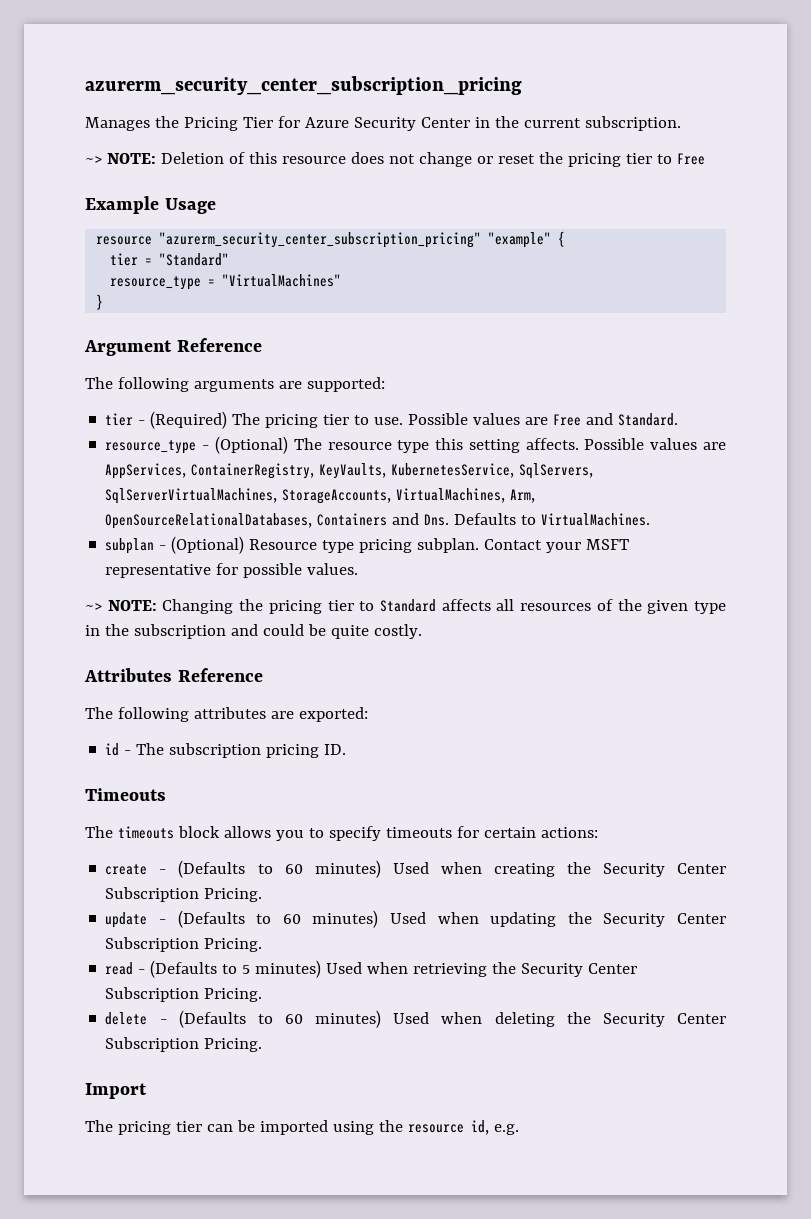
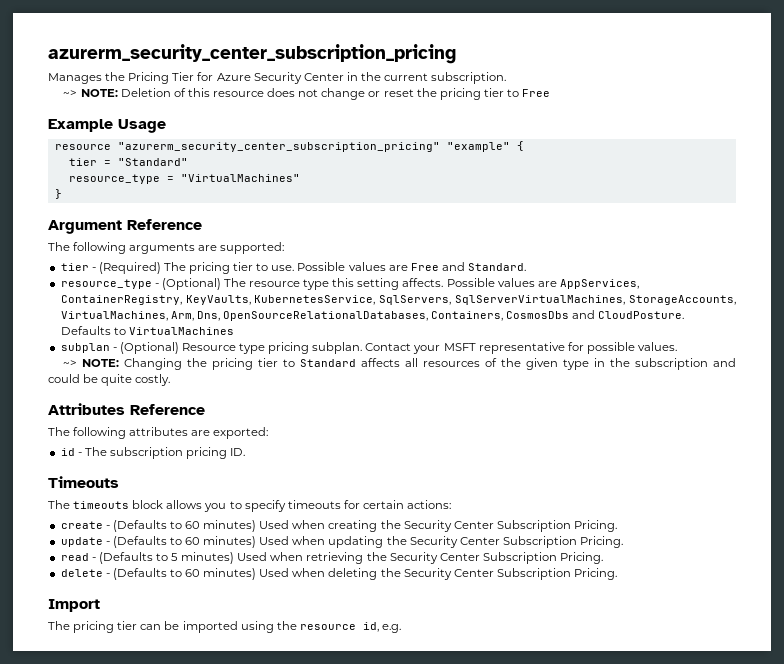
- Possible values are AppServices, ContainerRegistry, KeyVaults, KubernetesService, SqlServers, SqlServerVirtualMachines, StorageAccounts, VirtualMachines, Arm, OpenSourceRelationalDatabases, Containers and Dns. Defaults to VirtualMachines.
+ Possible values are AppServices, ContainerRegistry, KeyVaults, KubernetesService, SqlServers, SqlServerVirtualMachines, StorageAccounts, VirtualMachines, Arm, Dns, OpenSourceRelationalDatabases, Containers, CosmosDbs and CloudPosture. Defaults to VirtualMachines

